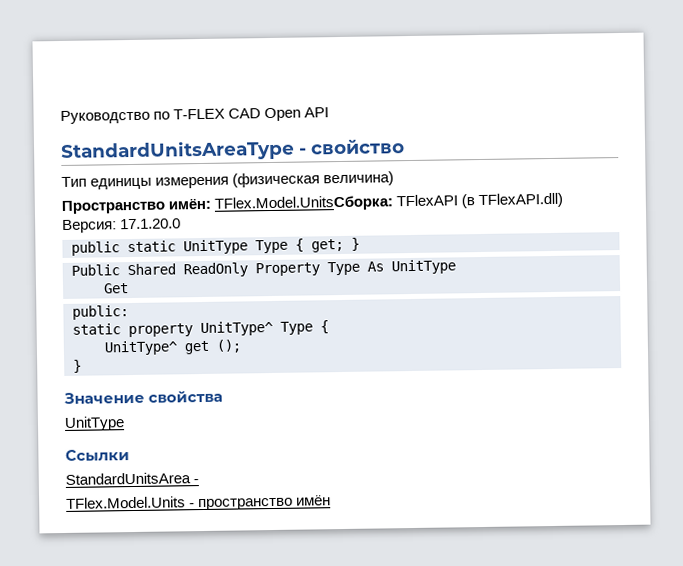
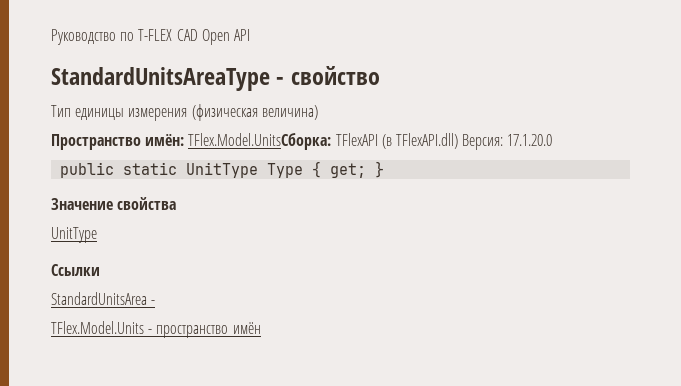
- Public Shared ReadOnly Property Type As UnitType
- Get
- public:
- static property UnitType^ Type {
- UnitType^ get ();
- }

